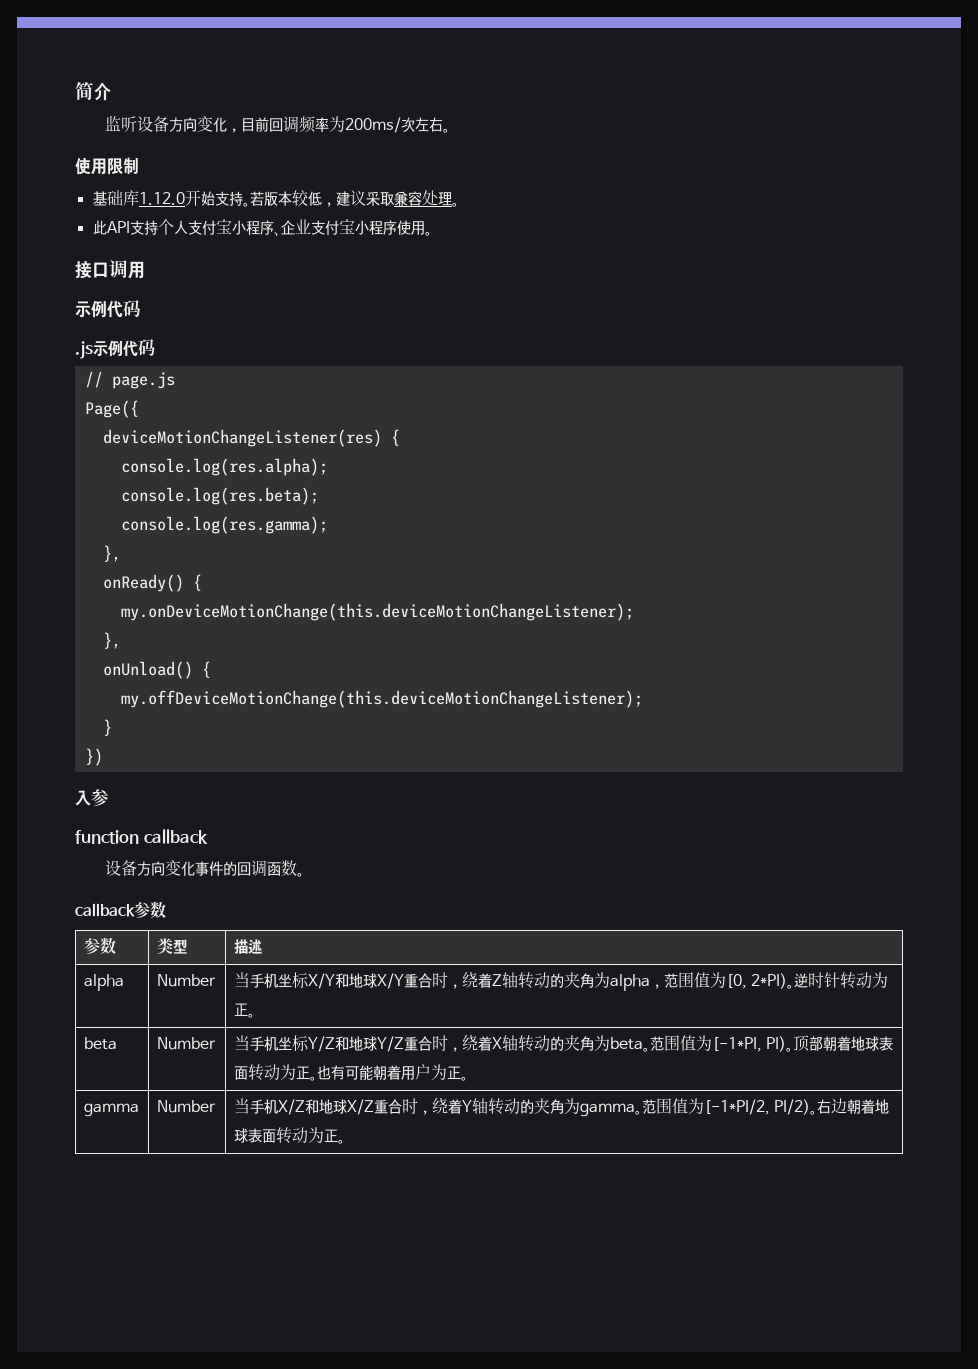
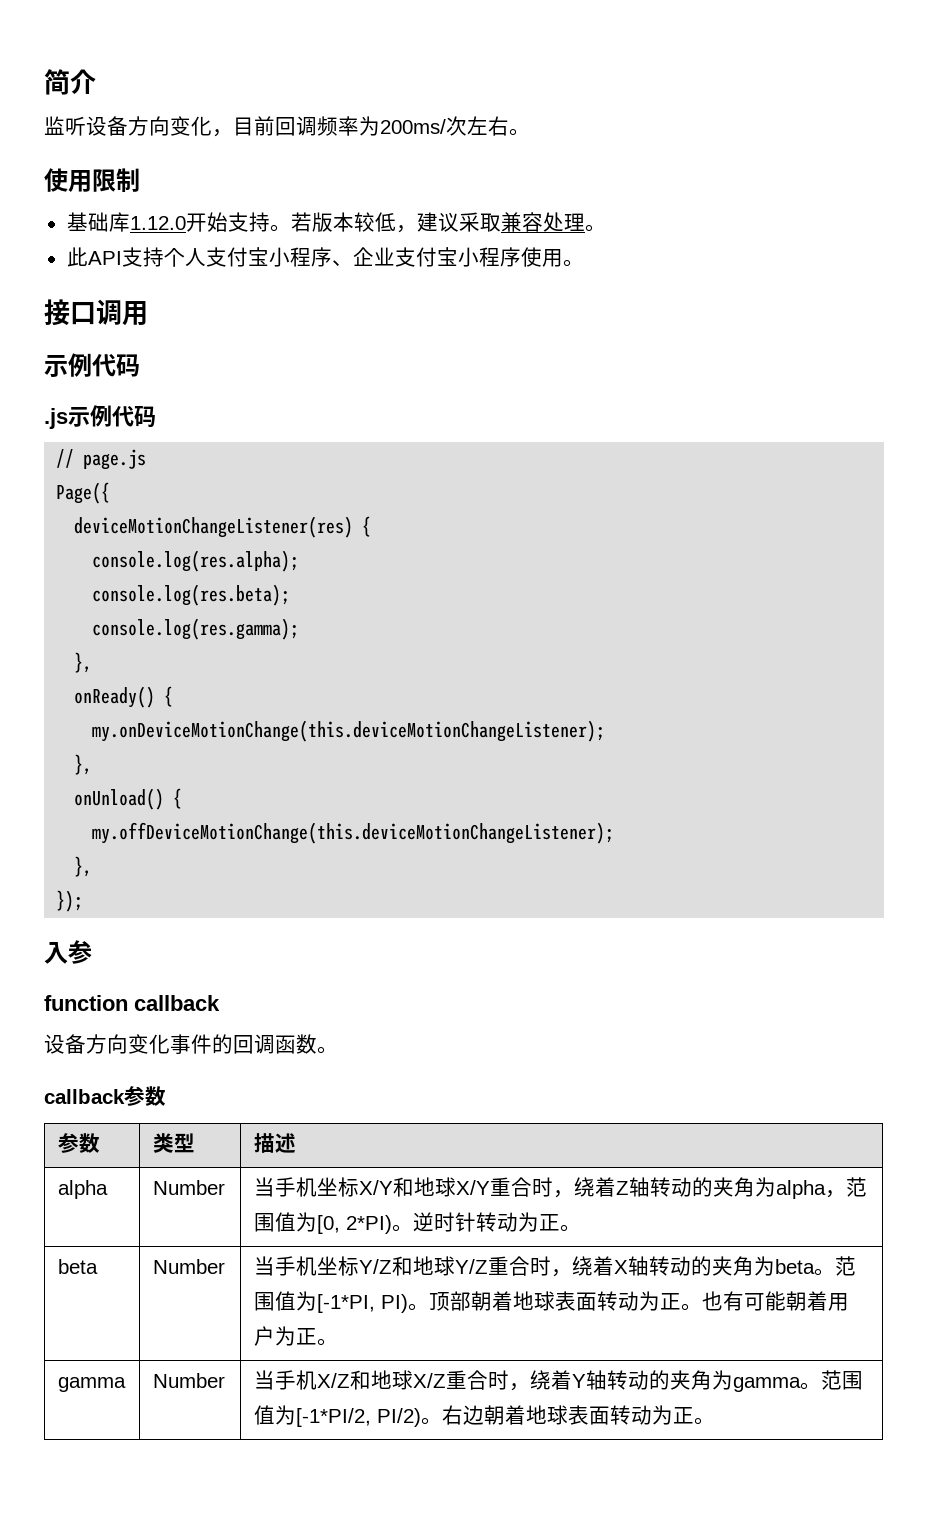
  my.offDeviceMotionChange(this.deviceMotionChangeListener);
- }
- })
+ },
+ });

